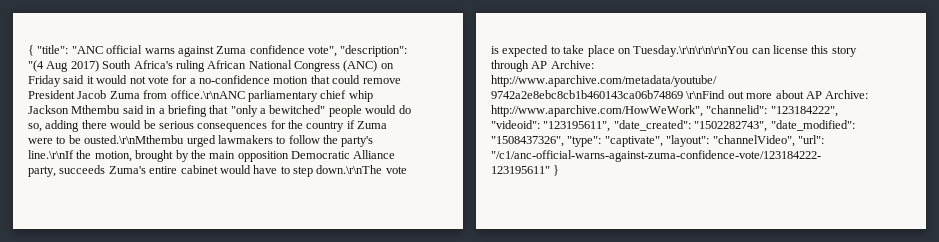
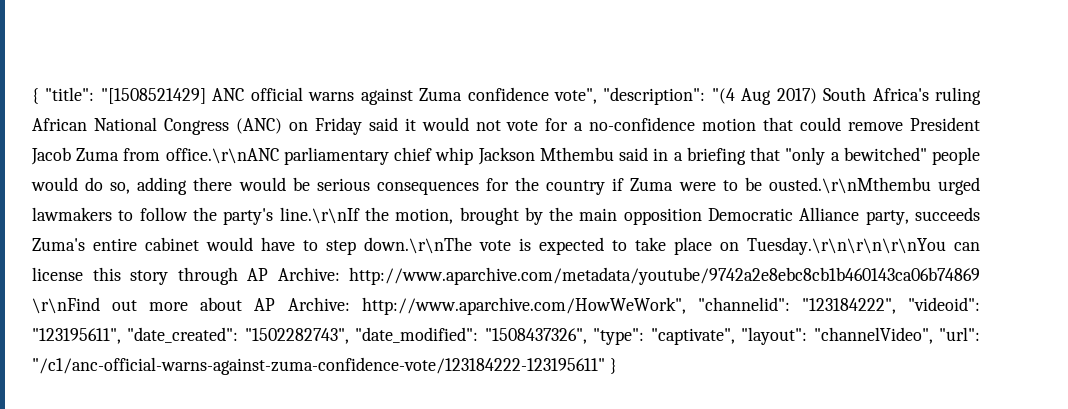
- "ANC official warns against Zuma confidence vote", "description":
+ "[1508521429] ANC official warns against Zuma confidence vote", "description":

